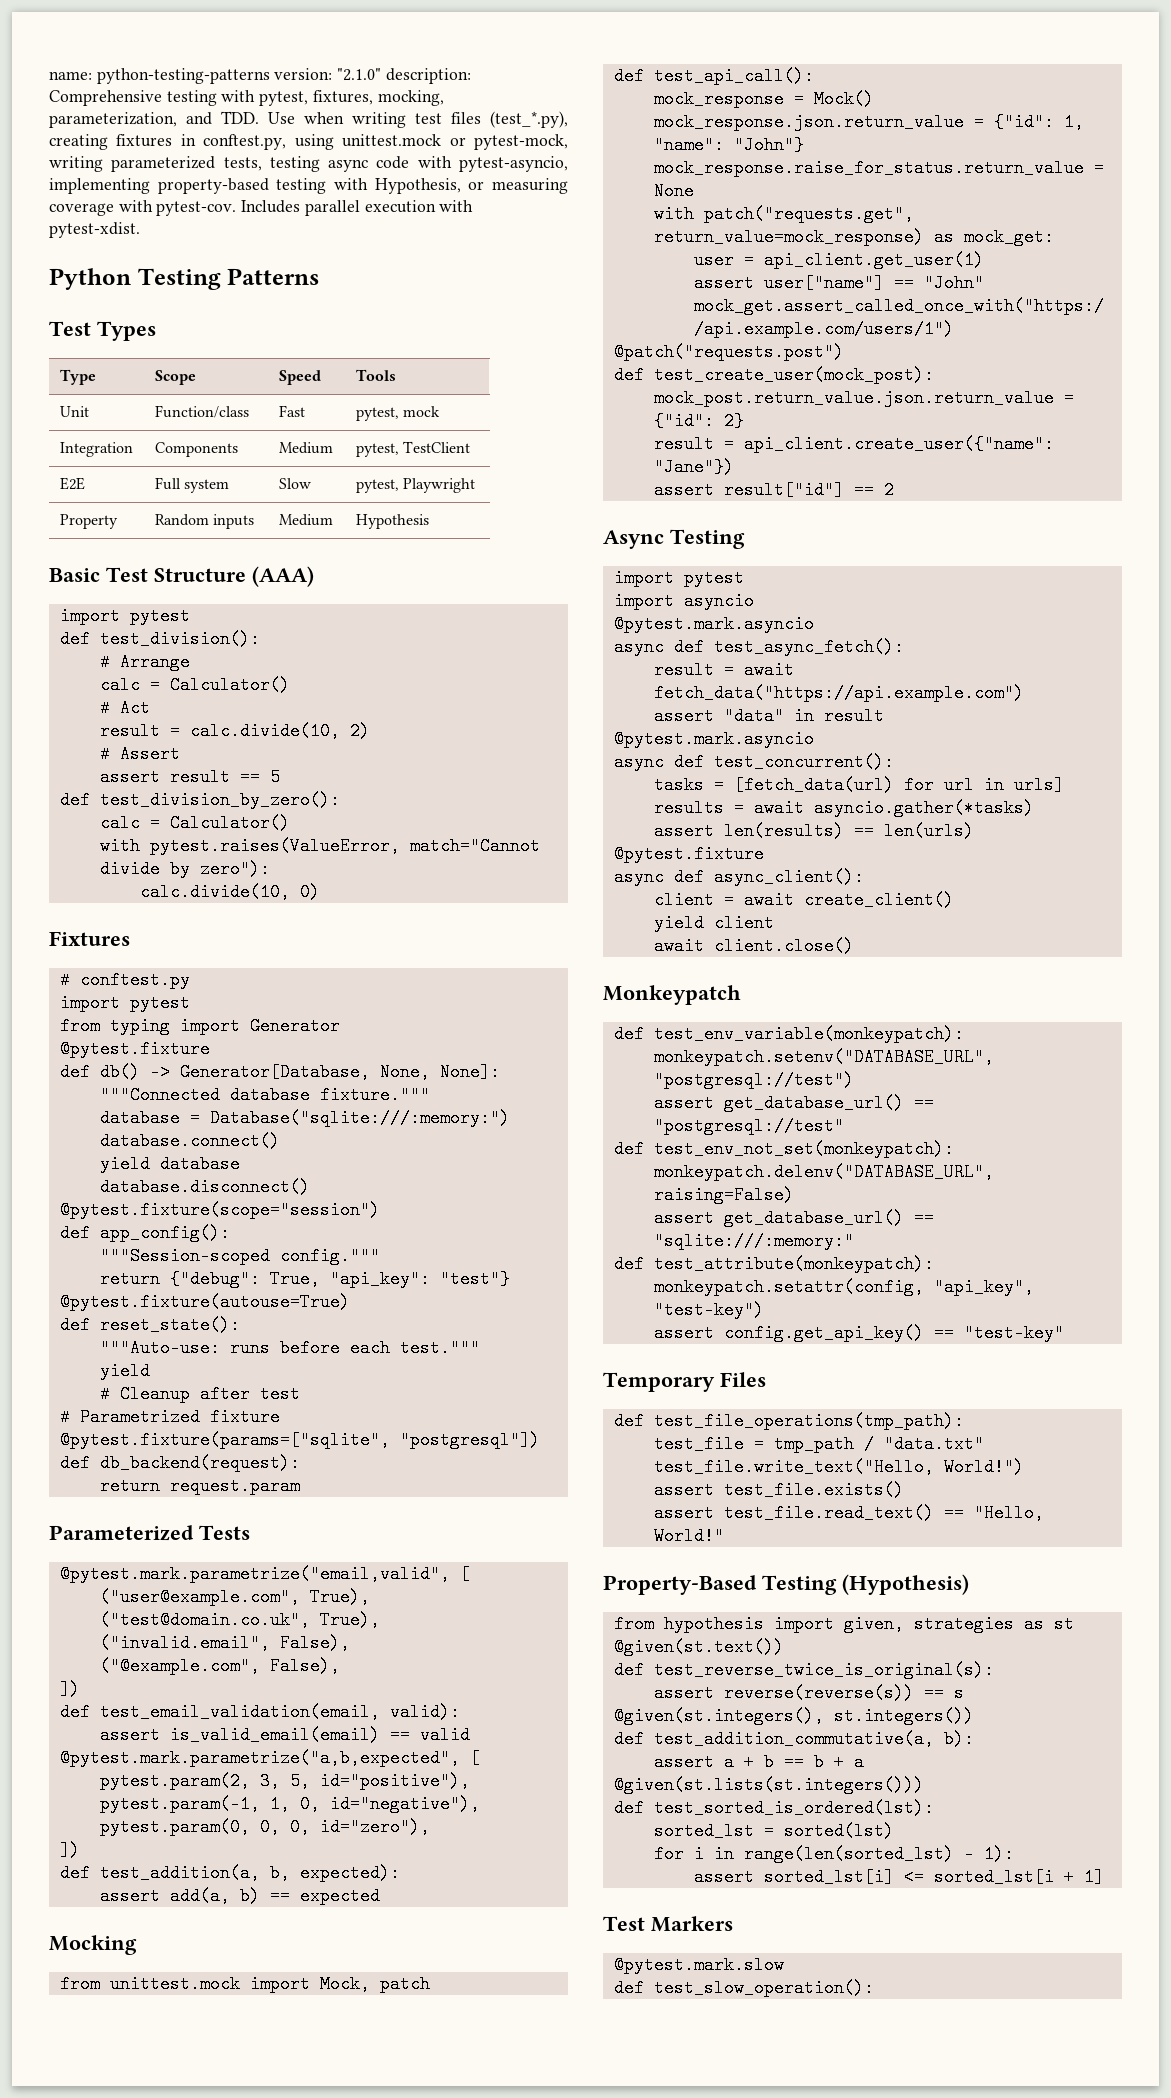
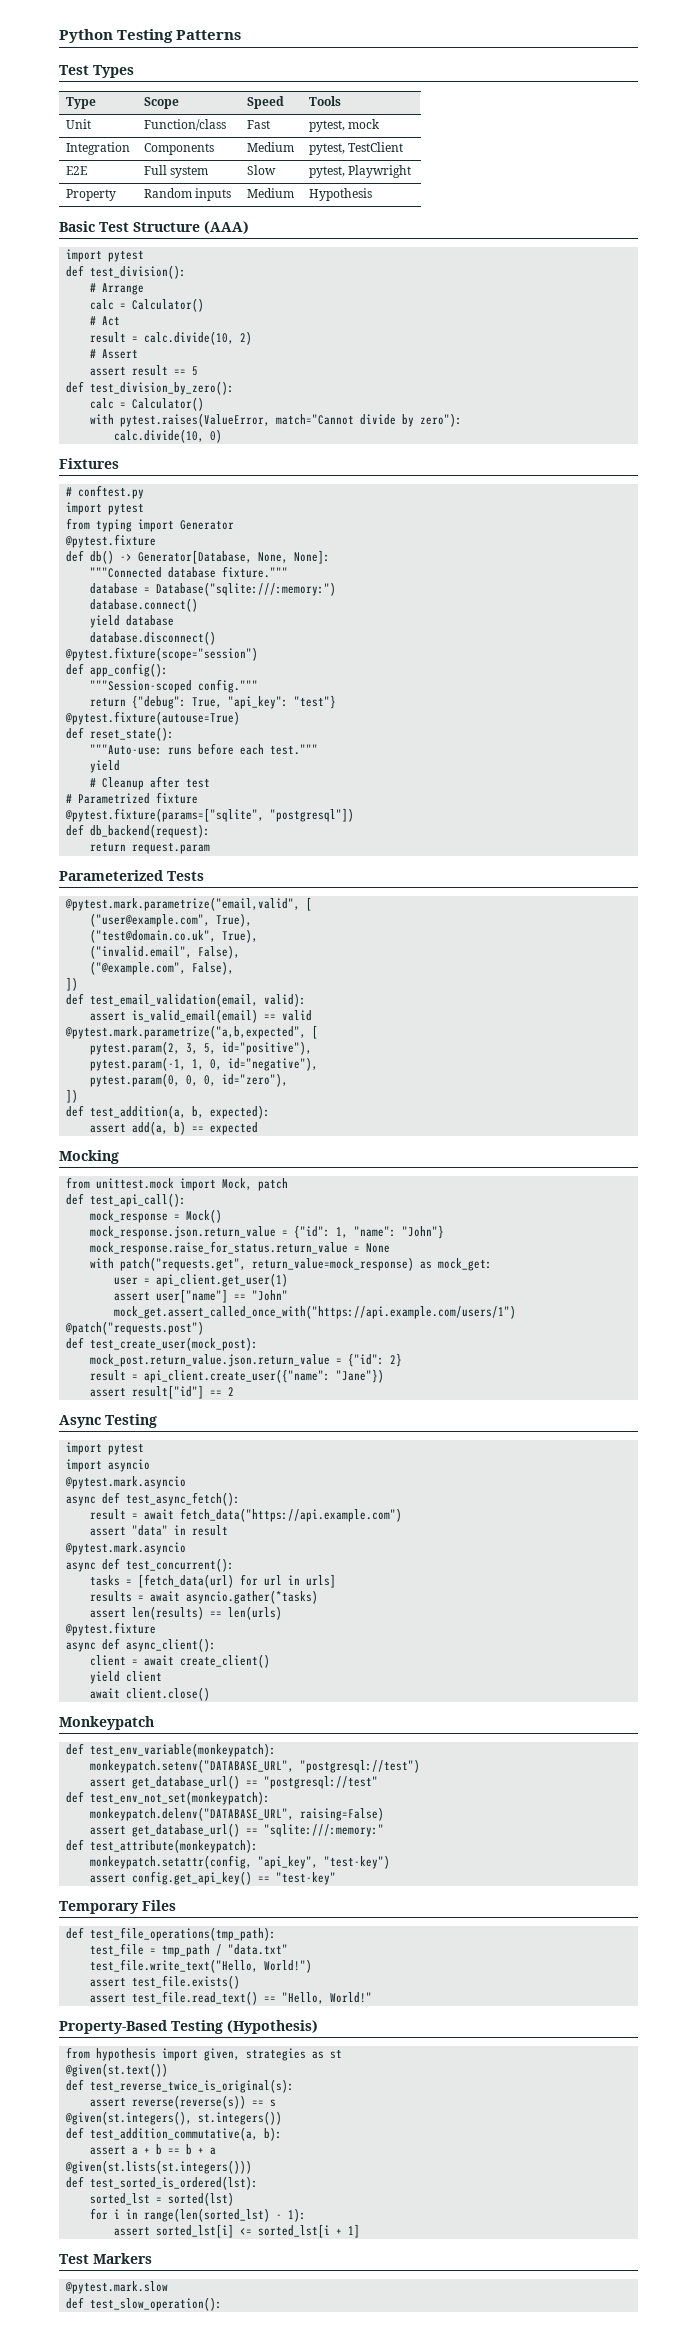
- name: python-testing-patterns version: "2.1.0" description: Comprehensive testing with pytest, fixtures, mocking, parameterization, and TDD. Use when writing test files (test_*.py), creating fixtures in conftest.py, using unittest.mock or pytest-mock, writing parameterized tests, testing async code with pytest-asyncio, implementing property-based testing with Hypothesis, or measuring coverage with pytest-cov. Includes parallel execution with pytest-xdist.

